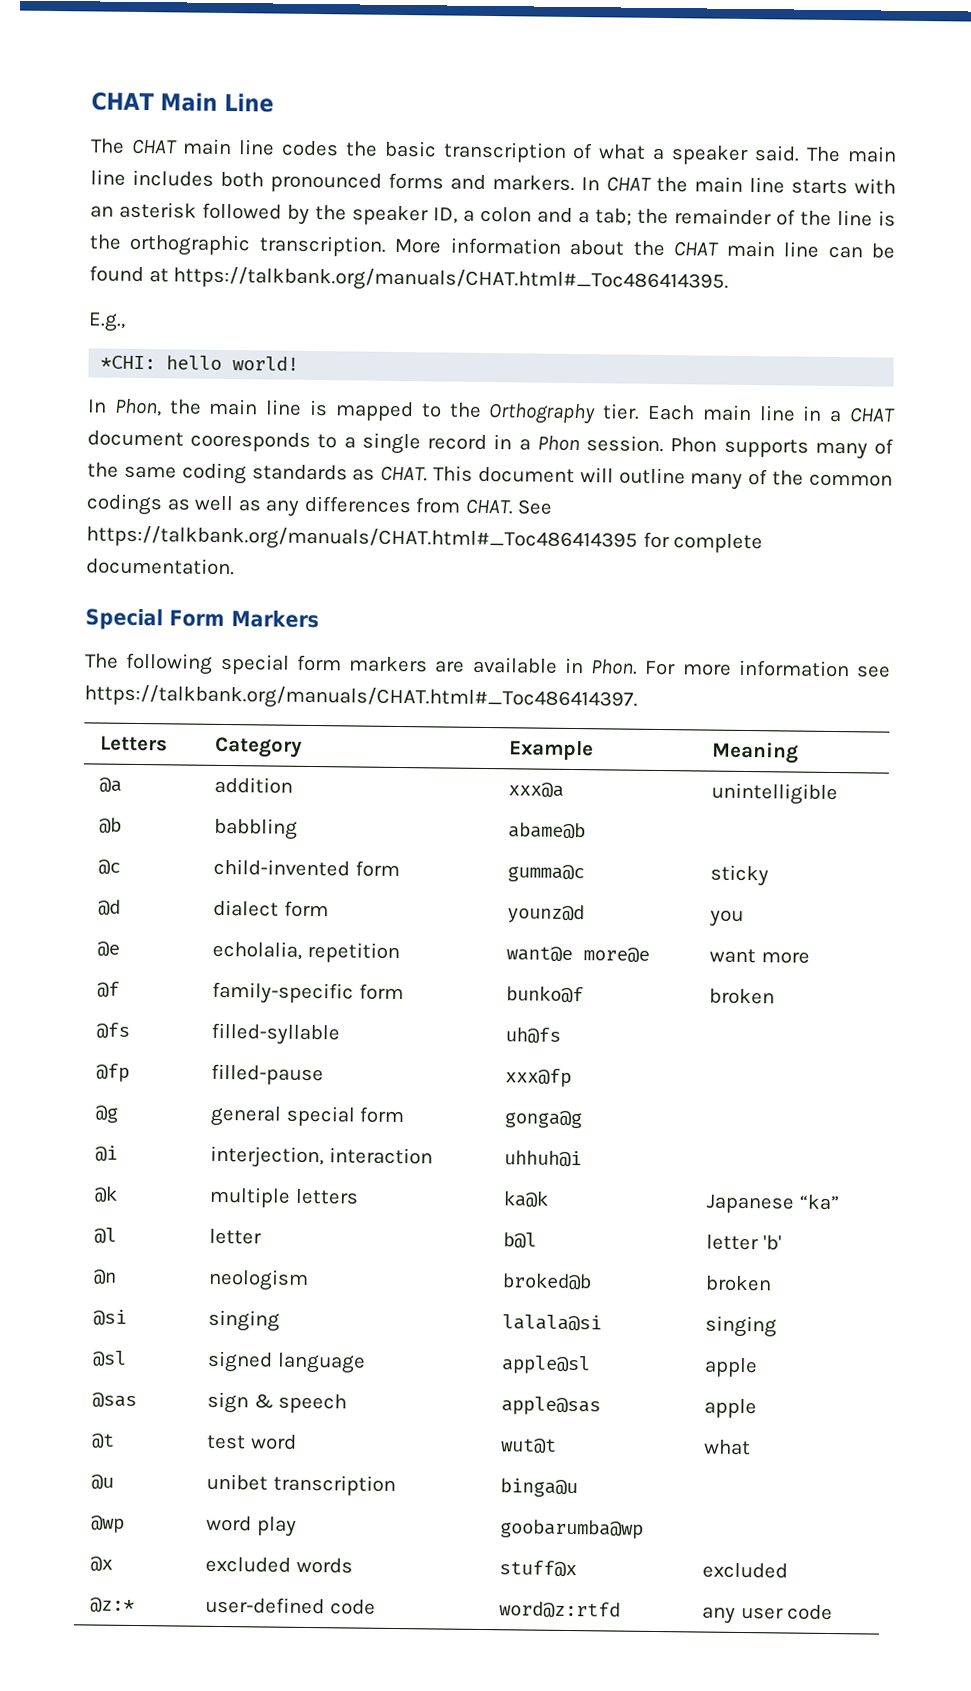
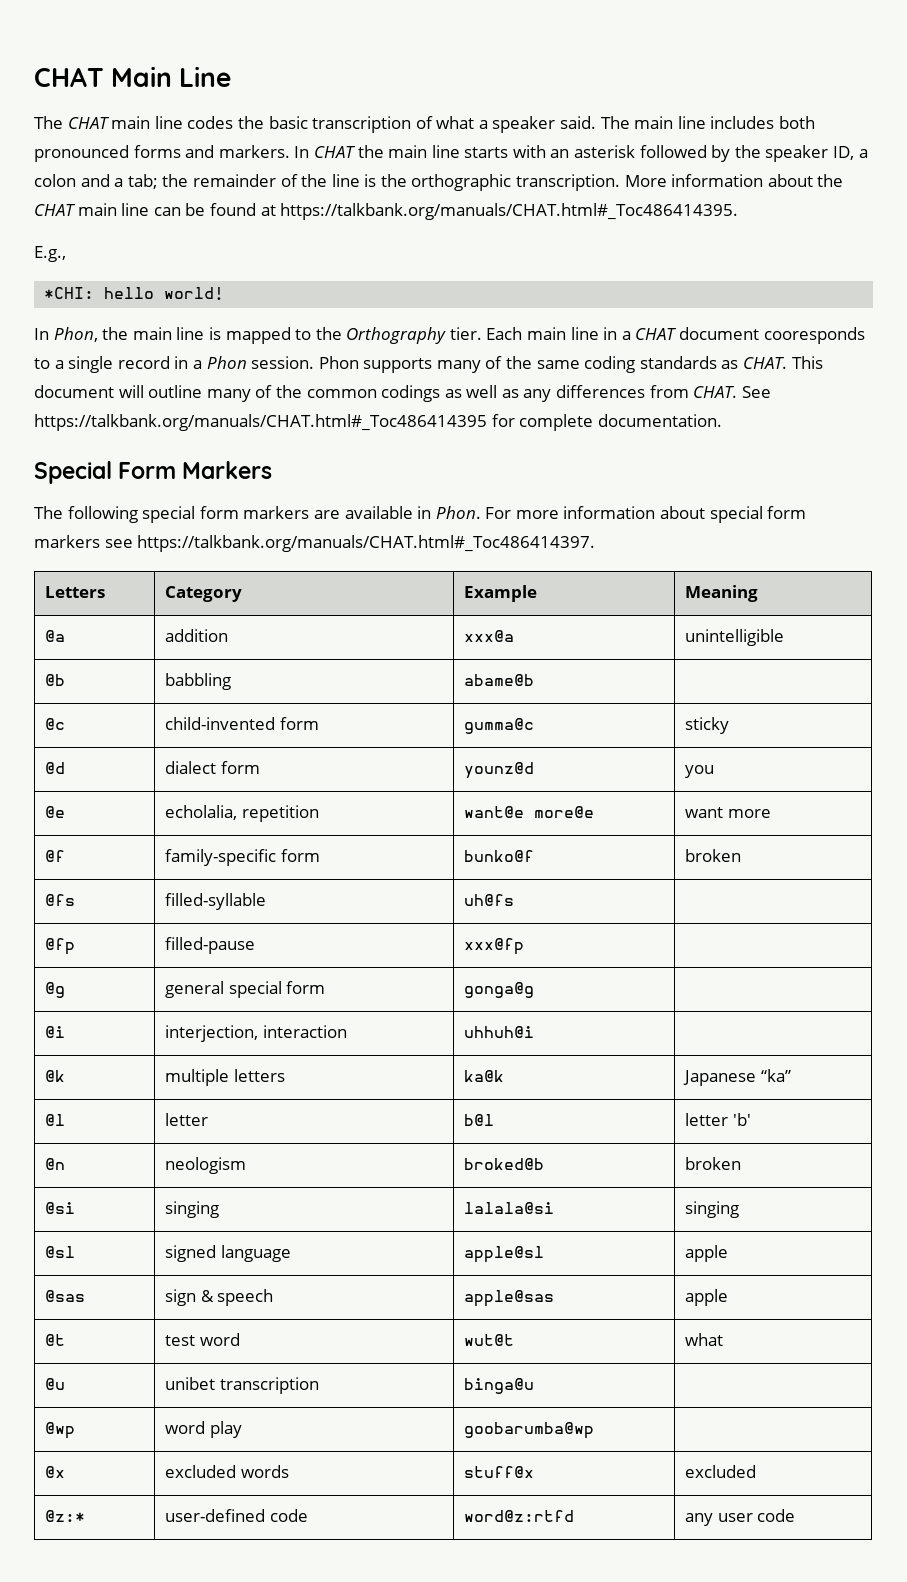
- For more information see https://talkbank.org/manuals/CHAT.html#_Toc486414397.
+ For more information about special form markers see https://talkbank.org/manuals/CHAT.html#_Toc486414397.

